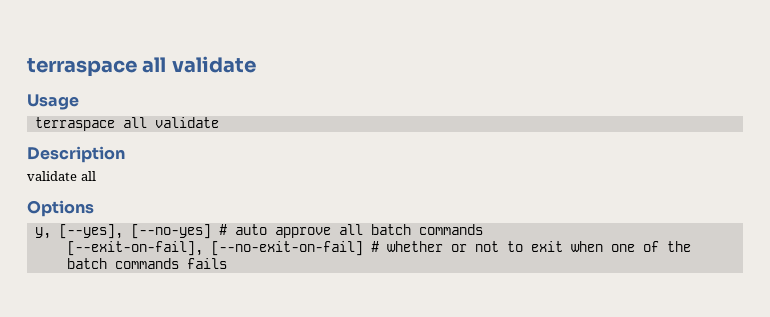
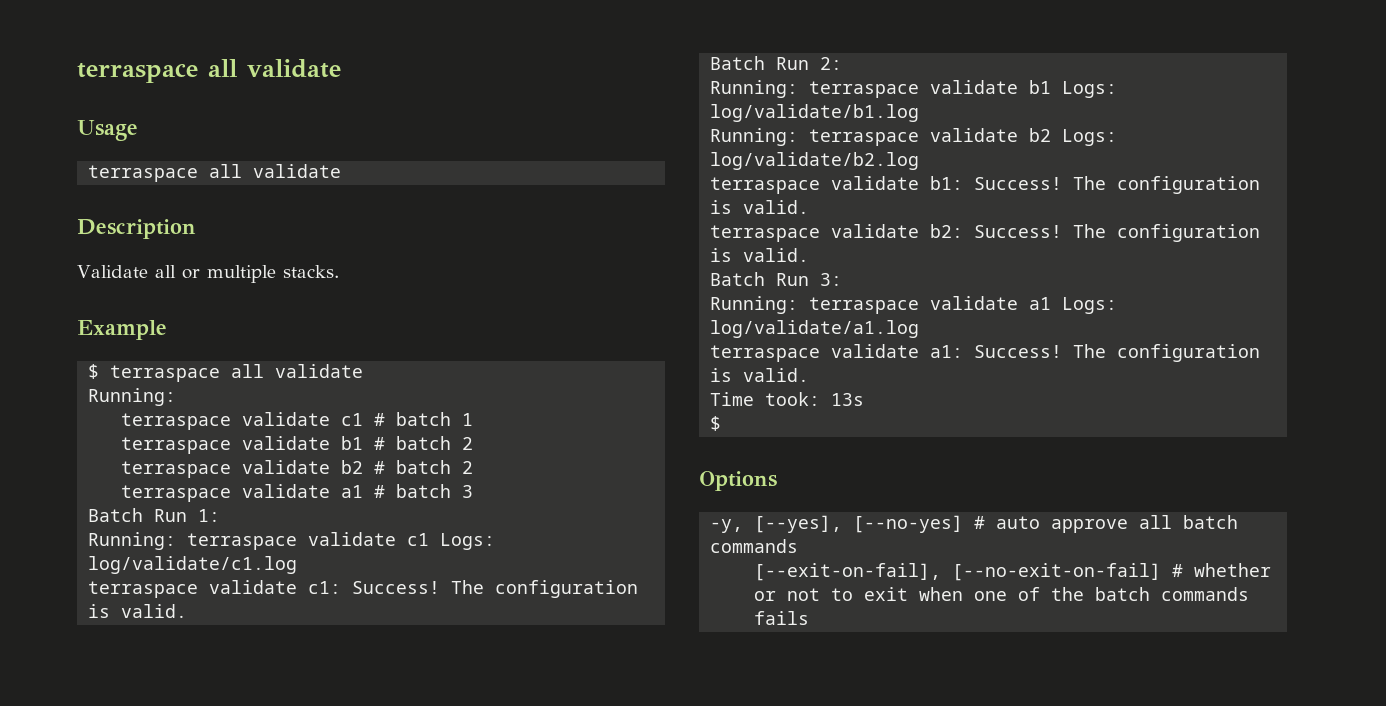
- validate all
+ Validate all or multiple stacks.
+ Example
+ $ terraspace all validate
+ Running:
+ terraspace validate c1 # batch 1
+ terraspace validate b1 # batch 2
+ terraspace validate b2 # batch 2
+ terraspace validate a1 # batch 3
+ Batch Run 1:
+ Running: terraspace validate c1 Logs: log/validate/c1.log
+ terraspace validate c1: Success! The configuration is valid.
+ Batch Run 2:
+ Running: terraspace validate b1 Logs: log/validate/b1.log
+ Running: terraspace validate b2 Logs: log/validate/b2.log
+ terraspace validate b1: Success! The configuration is valid.
+ terraspace validate b2: Success! The configuration is valid.
+ Batch Run 3:
+ Running: terraspace validate a1 Logs: log/validate/a1.log
+ terraspace validate a1: Success! The configuration is valid.
+ Time took: 13s
+ $
- y, [--yes], [--no-yes] # auto approve all batch commands
+ -y, [--yes], [--no-yes] # auto approve all batch commands

